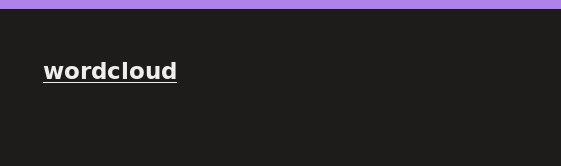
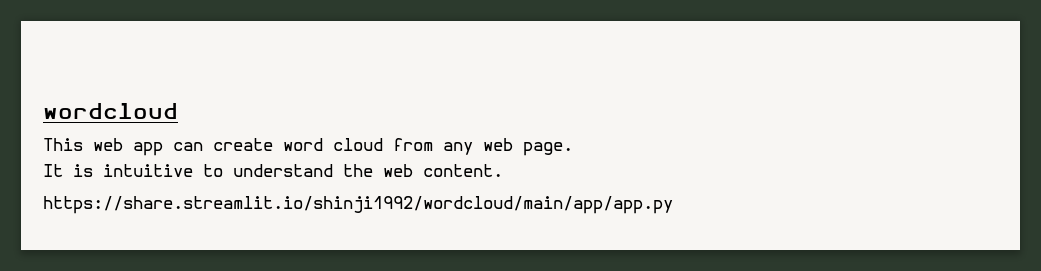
+ This web app can create word cloud from any web page.
+ It is intuitive to understand the web content.
+ https://share.streamlit.io/shinji1992/wordcloud/main/app/app.py

